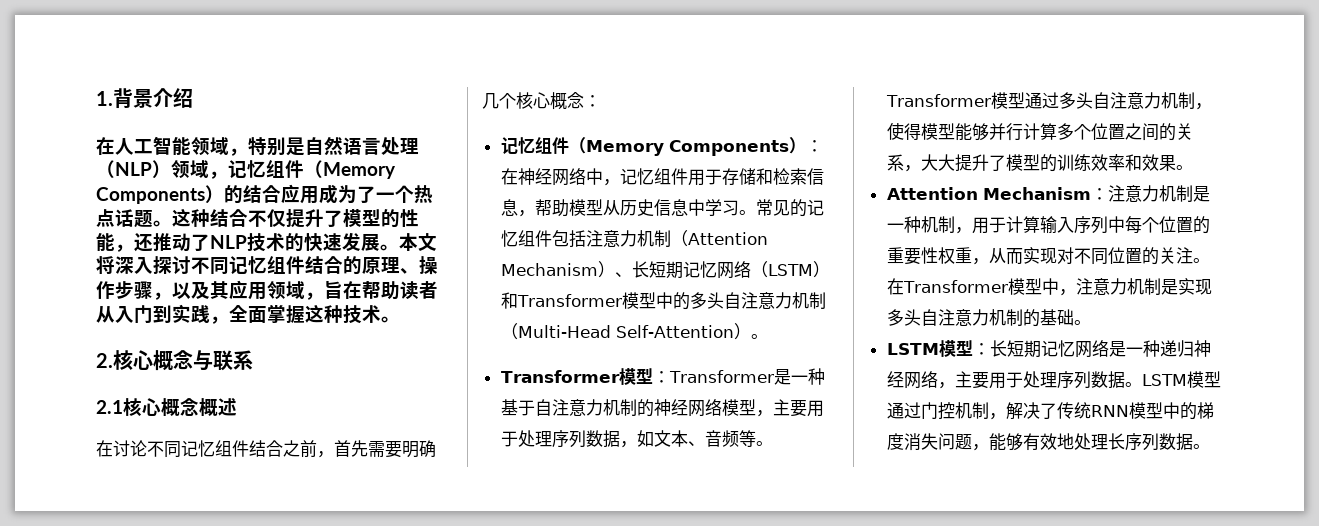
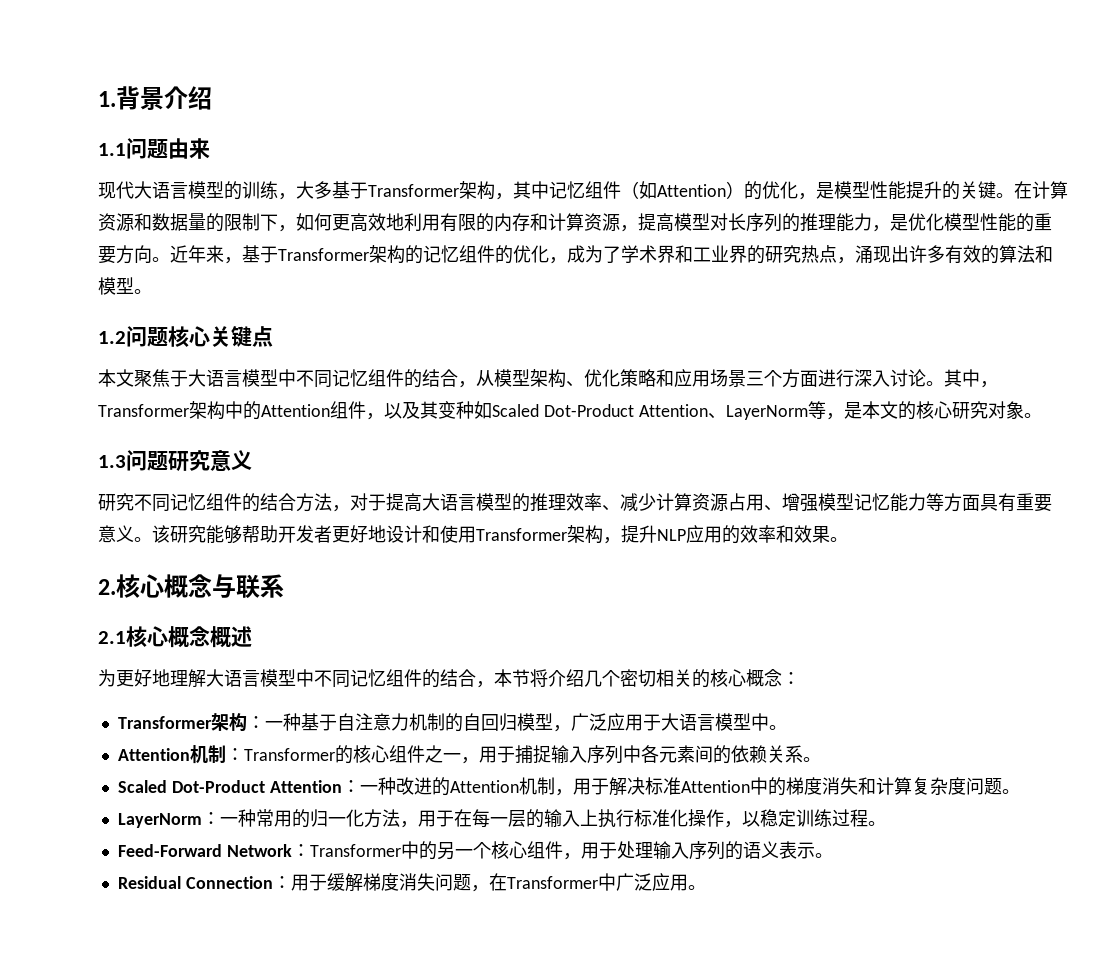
- 在人工智能领域，特别是自然语言处理（NLP）领域，记忆组件（Memory Components）的结合应用成为了一个热点话题。这种结合不仅提升了模型的性能，还推动了NLP技术的快速发展。本文将深入探讨不同记忆组件结合的原理、操作步骤，以及其应用领域，旨在帮助读者从入门到实践，全面掌握这种技术。
+ 1.1问题由来
+ 现代大语言模型的训练，大多基于Transformer架构，其中记忆组件（如Attention）的优化，是模型性能提升的关键。在计算资源和数据量的限制下，如何更高效地利用有限的内存和计算资源，提高模型对长序列的推理能力，是优化模型性能的重要方向。近年来，基于Transformer架构的记忆组件的优化，成为了学术界和工业界的研究热点，涌现出许多有效的算法和模型。
+ 1.2问题核心关键点
+ 本文聚焦于大语言模型中不同记忆组件的结合，从模型架构、优化策略和应用场景三个方面进行深入讨论。其中，Transformer架构中的Attention组件，以及其变种如Scaled Dot-Product Attention、LayerNorm等，是本文的核心研究对象。
+ 1.3问题研究意义
+ 研究不同记忆组件的结合方法，对于提高大语言模型的推理效率、减少计算资源占用、增强模型记忆能力等方面具有重要意义。该研究能够帮助开发者更好地设计和使用Transformer架构，提升NLP应用的效率和效果。
- 在讨论不同记忆组件结合之前，首先需要明确几个核心概念：
- 记忆组件（Memory Components）：在神经网络中，记忆组件用于存储和检索信息，帮助模型从历史信息中学习。常见的记忆组件包括注意力机制（Attention Mechanism）、长短期记忆网络（LSTM）和Transformer模型中的多头自注意力机制（Multi-Head Self-Attention）。
- Transformer模型：Transformer是一种基于自注意力机制的神经网络模型，主要用于处理序列数据，如文本、音频等。Transformer模型通过多头自注意力机制，使得模型能够并行计算多个位置之间的关系，大大提升了模型的训练效率和效果。
- Attention Mechanism：注意力机制是一种机制，用于计算输入序列中每个位置的重要性权重，从而实现对不同位置的关注。在Transformer模型中，注意力机制是实现多头自注意力机制的基础。
- LSTM模型：长短期记忆网络是一种递归神经网络，主要用于处理序列数据。LSTM模型通过门控机制，解决了传统RNN模型中的梯度消失问题，能够有效地处理长序列数据。
+ 为更好地理解大语言模型中不同记忆组件的结合，本节将介绍几个密切相关的核心概念：
+ Transformer架构：一种基于自注意力机制的自回归模型，广泛应用于大语言模型中。
+ Attention机制：Transformer的核心组件之一，用于捕捉输入序列中各元素间的依赖关系。
+ Scaled Dot-Product Attention：一种改进的Attention机制，用于解决标准Attention中的梯度消失和计算复杂度问题。
+ LayerNorm：一种常用的归一化方法，用于在每一层的输入上执行标准化操作，以稳定训练过程。
+ Feed-Forward Network：Transformer中的另一个核心组件，用于处理输入序列的语义表示。
+ Residual Connection：用于缓解梯度消失问题，在Transformer中广泛应用。

